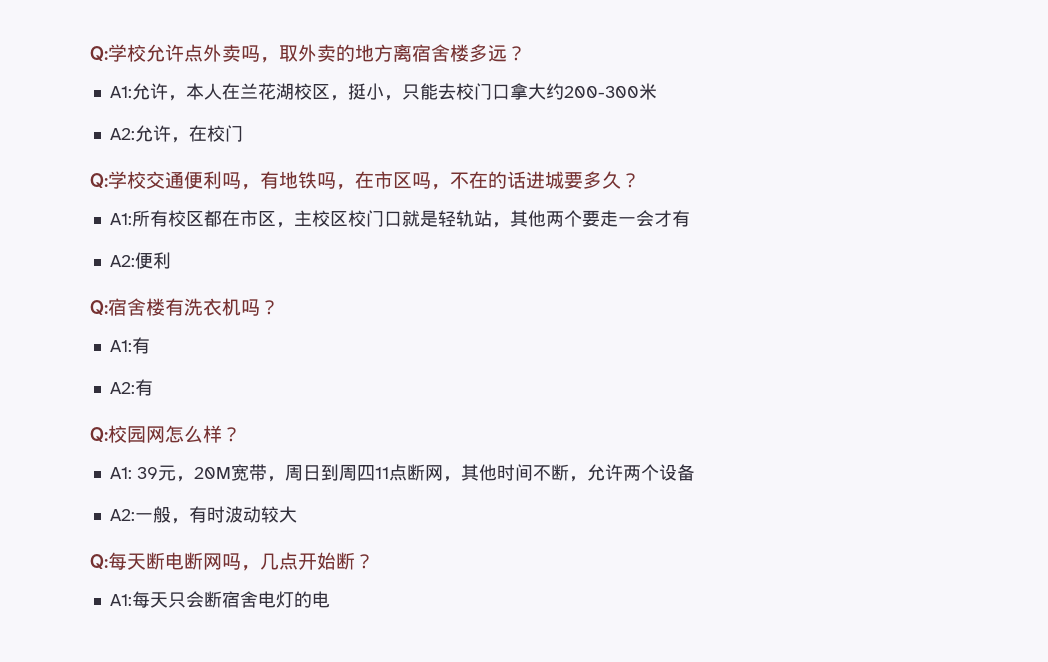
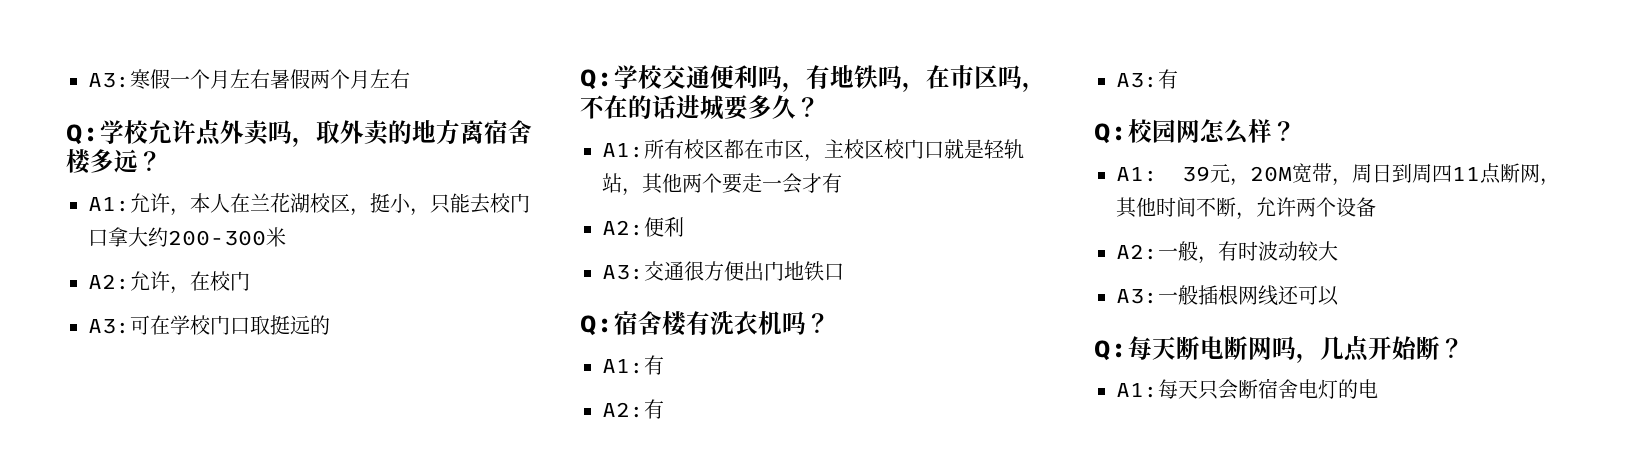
+ A3:寒假一个月左右暑假两个月左右
+ A3:可在学校门口取挺远的
+ A3:交通很方便出门地铁口
+ A3:有
+ A3:一般插根网线还可以

